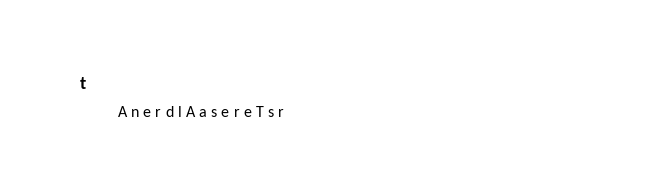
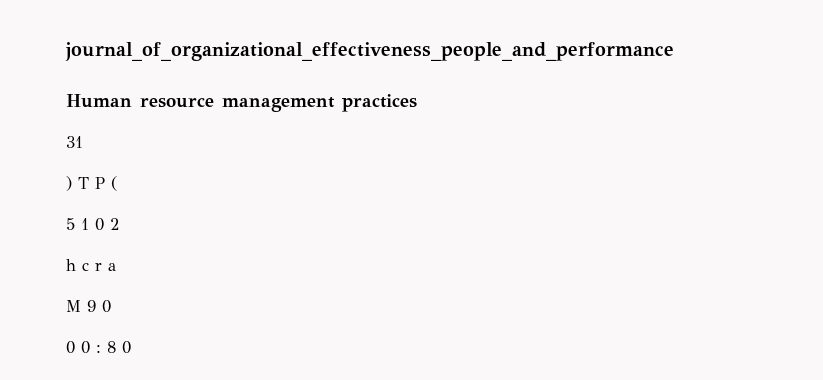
- t
- A n e r d l A a s e r e T s r
+ journal_of_organizational_effectiveness_people_and_performance
+ Human resource management practices
+ 31
+ ) T P (
+ 5 1 0 2
+ h c r a
+ M 9 0
+ 0 0 : 8 0

